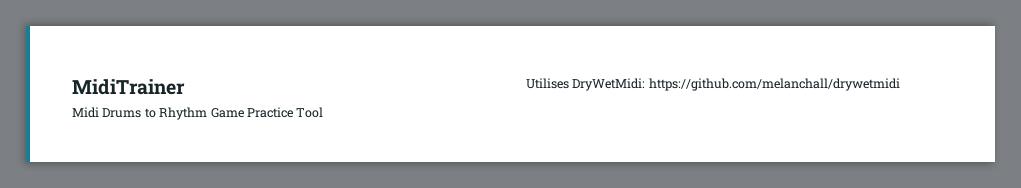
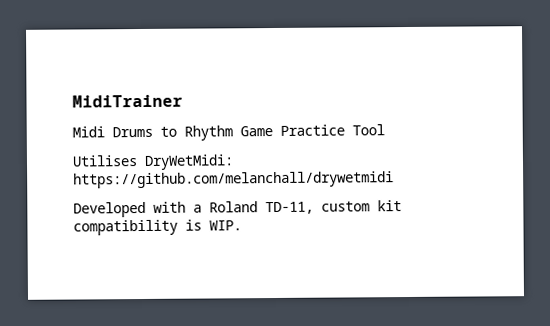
+ Developed with a Roland TD-11, custom kit compatibility is WIP.

